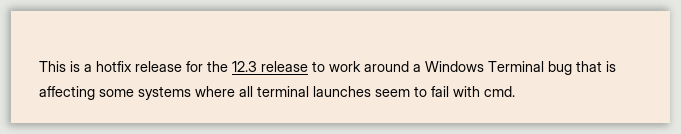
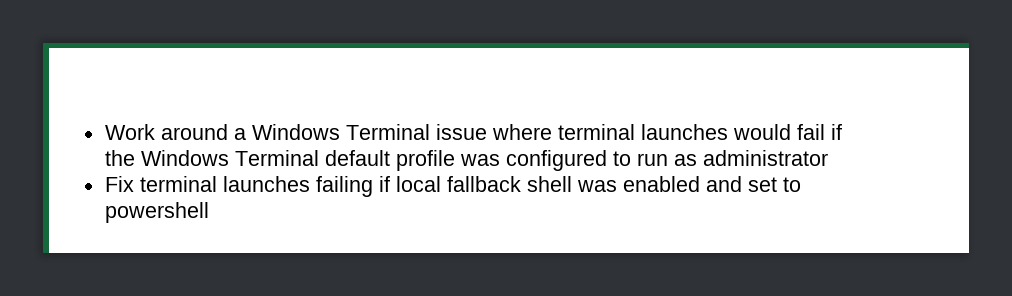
- This is a hotfix release for the 12.3 release to work around a Windows Terminal bug that is affecting some systems where all terminal launches seem to fail with cmd.
+ Work around a Windows Terminal issue where terminal launches would fail if the Windows Terminal default profile was configured to run as administrator
+ Fix terminal launches failing if local fallback shell was enabled and set to powershell

